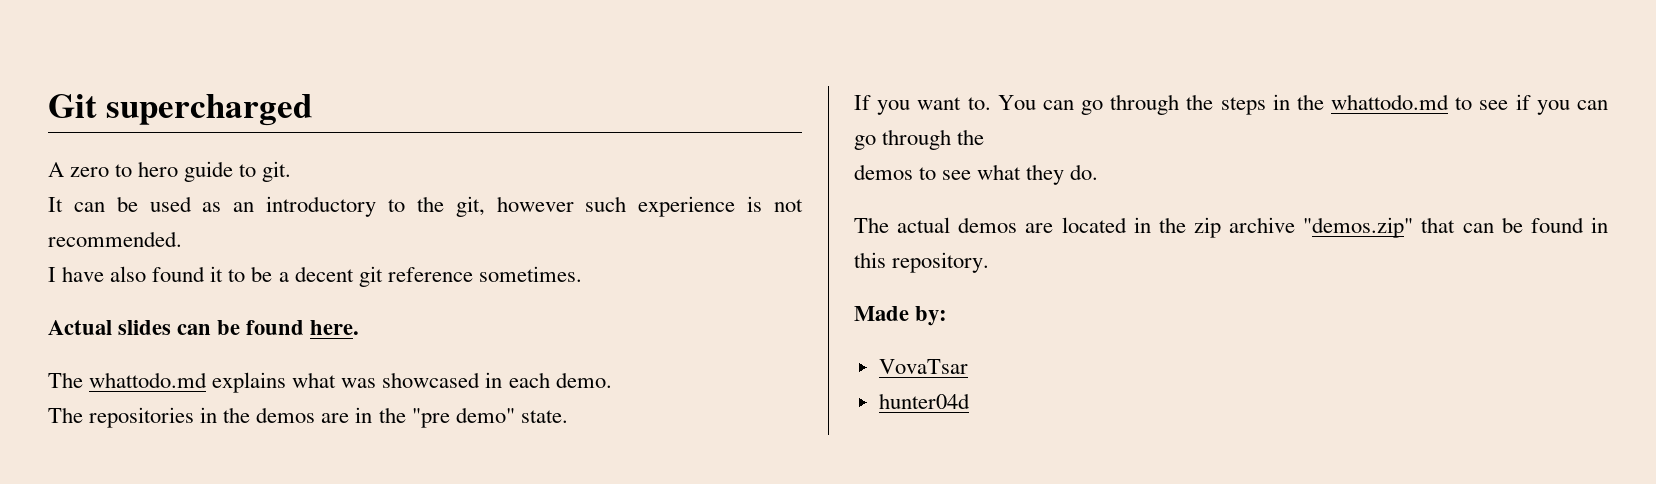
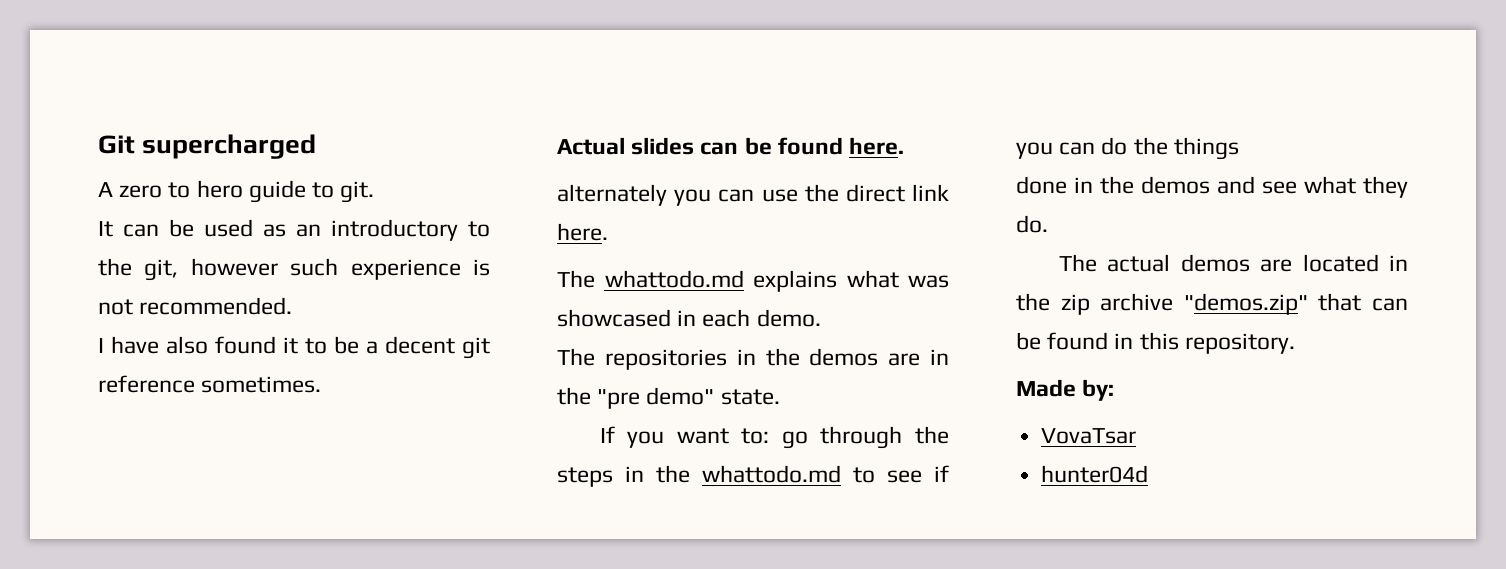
+ alternately you can use the direct link here.
- If you want to. You can go through the steps in the whattodo.md to see if you can go through the
- demos to see what they do.
+ If you want to: go through the steps in the whattodo.md to see if you can do the things
+ done in the demos and see what they do.

